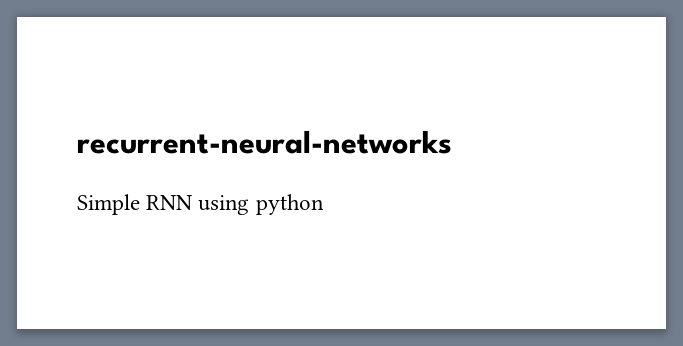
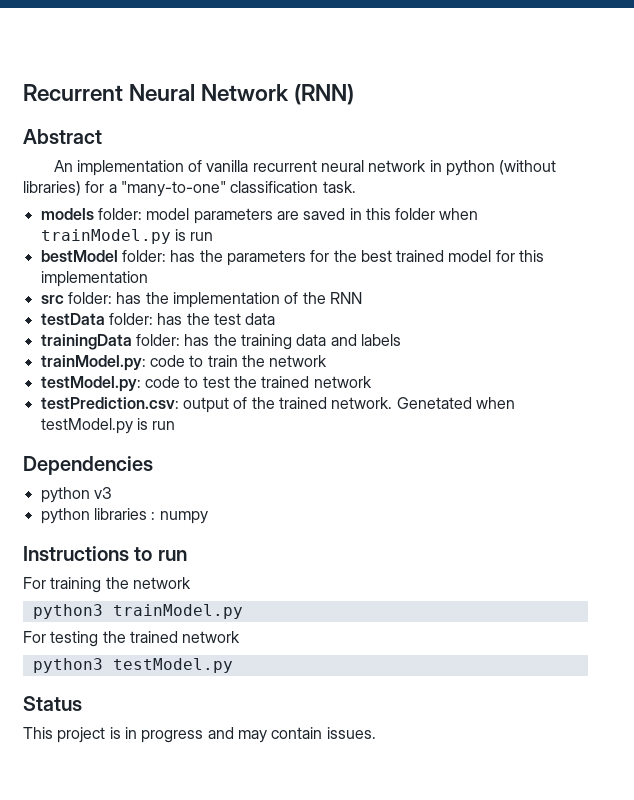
- recurrent-neural-networks
- Simple RNN using python
+ Recurrent Neural Network (RNN)
+ Abstract
+ An implementation of vanilla recurrent neural network in python (without libraries) for a "many-to-one" classification task.
+ models folder: model parameters are saved in this folder when trainModel.py is run
+ bestModel folder: has the parameters for the best trained model for this implementation
+ src folder: has the implementation of the RNN
+ testData folder: has the test data
+ trainingData folder: has the training data and labels
+ trainModel.py: code to train the network
+ testModel.py: code to test the trained network
+ testPrediction.csv: output of the trained network. Genetated when testModel.py is run
+ Dependencies
+ python v3
+ python libraries : numpy
+ Instructions to run
+ For training the network
+ python3 trainModel.py
+ For testing the trained network
+ python3 testModel.py
+ Status
+ This project is in progress and may contain issues.

